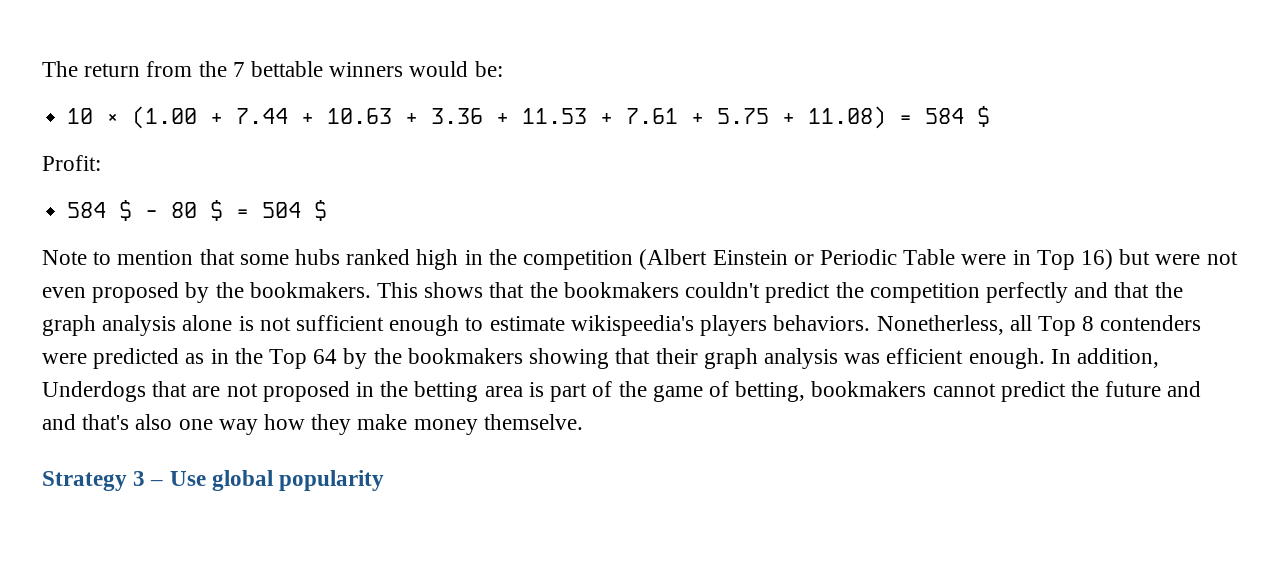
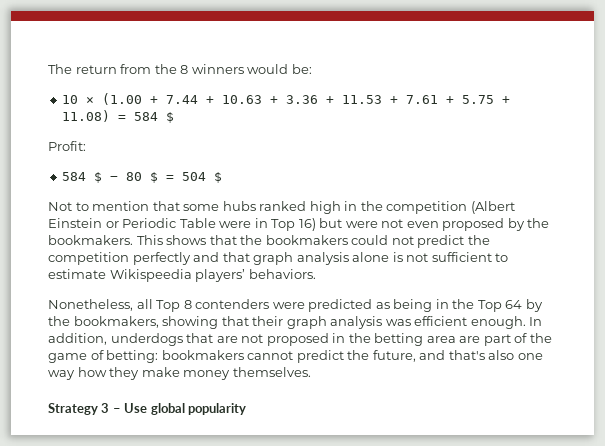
- The return from the 7 bettable winners would be:
+ The return from the 8 winners would be:
- Note to mention that some hubs ranked high in the competition (Albert Einstein or Periodic Table were in Top 16) but were not even proposed by the bookmakers.
+ Not to mention that some hubs ranked high in the competition (Albert Einstein or Periodic Table were in Top 16) but were not even proposed by the bookmakers.
- This shows that the bookmakers couldn't predict the competition perfectly and that the graph analysis alone is not sufficient enough to estimate wikispeedia's players behaviors. Nonetherless, all Top 8 contenders were predicted as in the Top 64 by the bookmakers showing that their graph analysis was efficient enough.
+ This shows that the bookmakers could not predict the competition perfectly and that graph analysis alone is not sufficient to estimate Wikispeedia players’ behaviors.
+ Nonetheless, all Top 8 contenders were predicted as being in the Top 64 by the bookmakers, showing that their graph analysis was efficient enough.
- In addition, Underdogs that are not proposed in the betting area is part of the game of betting, bookmakers cannot predict the future and and that's also one way how they make money themselve.
+ In addition, underdogs that are not proposed in the betting area are part of the game of betting: bookmakers cannot predict the future, and that's also one way how they make money themselves.

